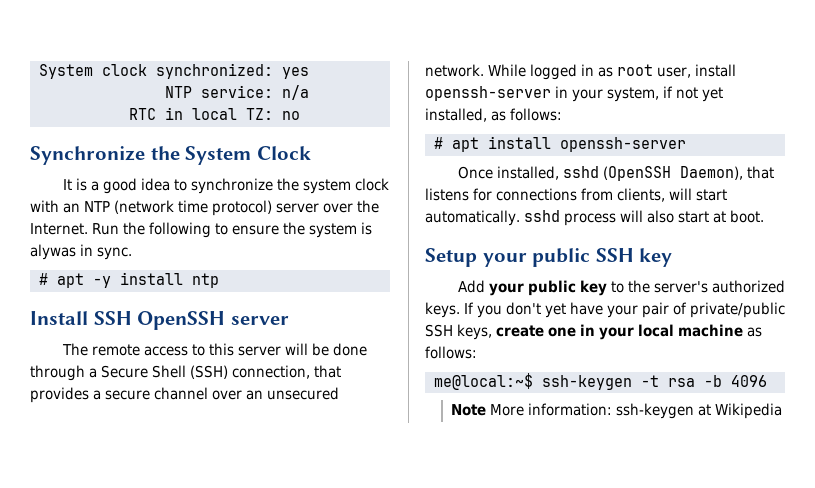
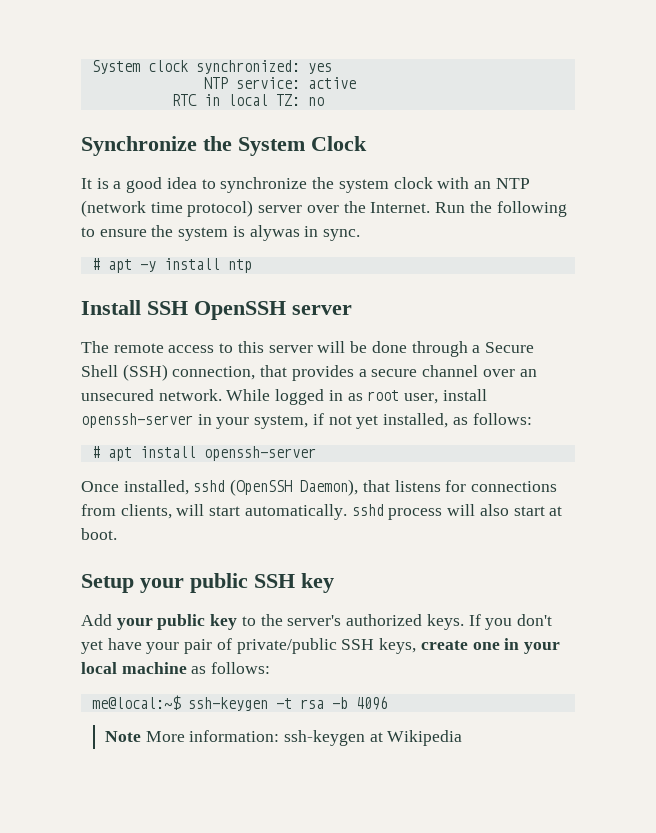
- NTP service: n/a
+ NTP service: active

